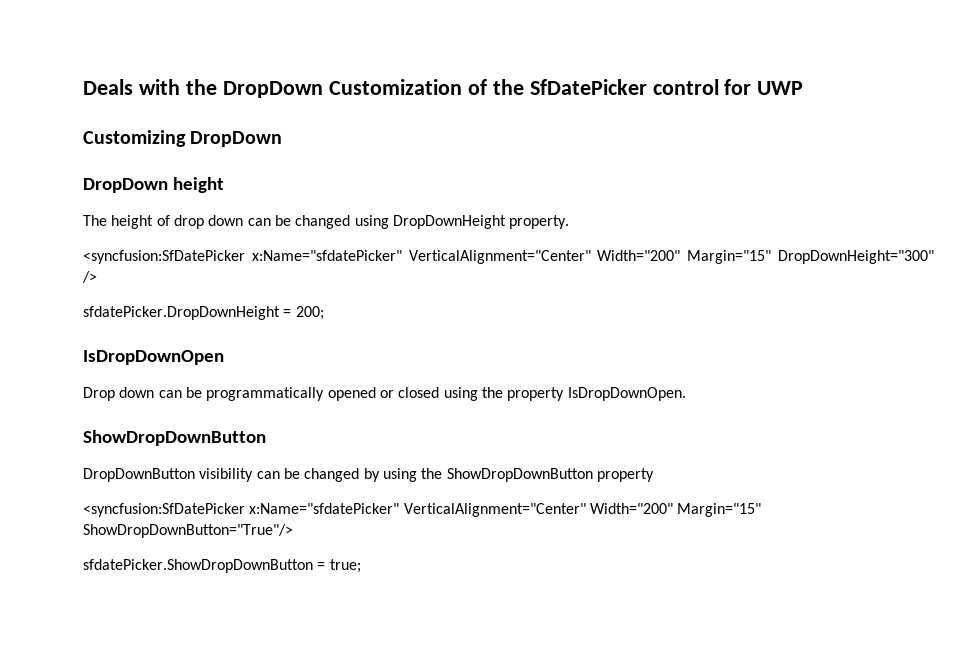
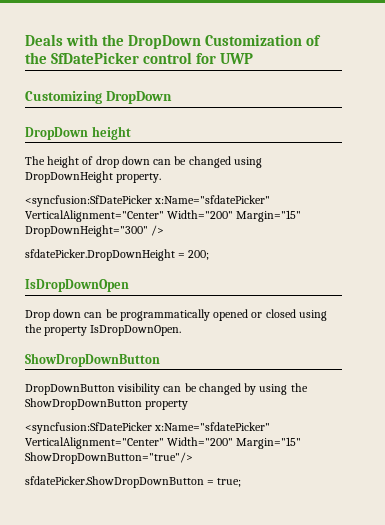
- <syncfusion:SfDatePicker x:Name="sfdatePicker" VerticalAlignment="Center" Width="200" Margin="15" ShowDropDownButton="True"/>
+ <syncfusion:SfDatePicker x:Name="sfdatePicker" VerticalAlignment="Center" Width="200" Margin="15" ShowDropDownButton="true"/>

